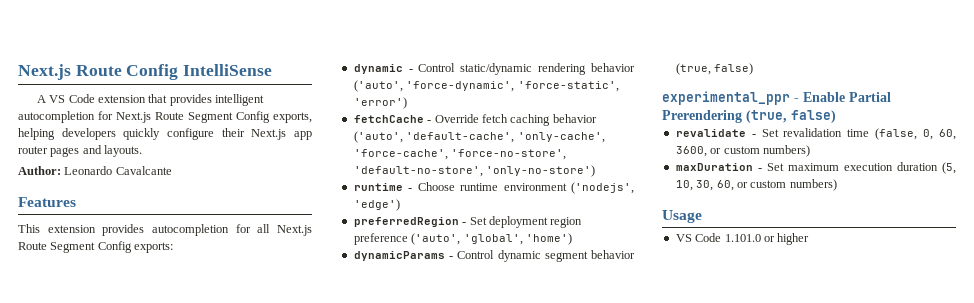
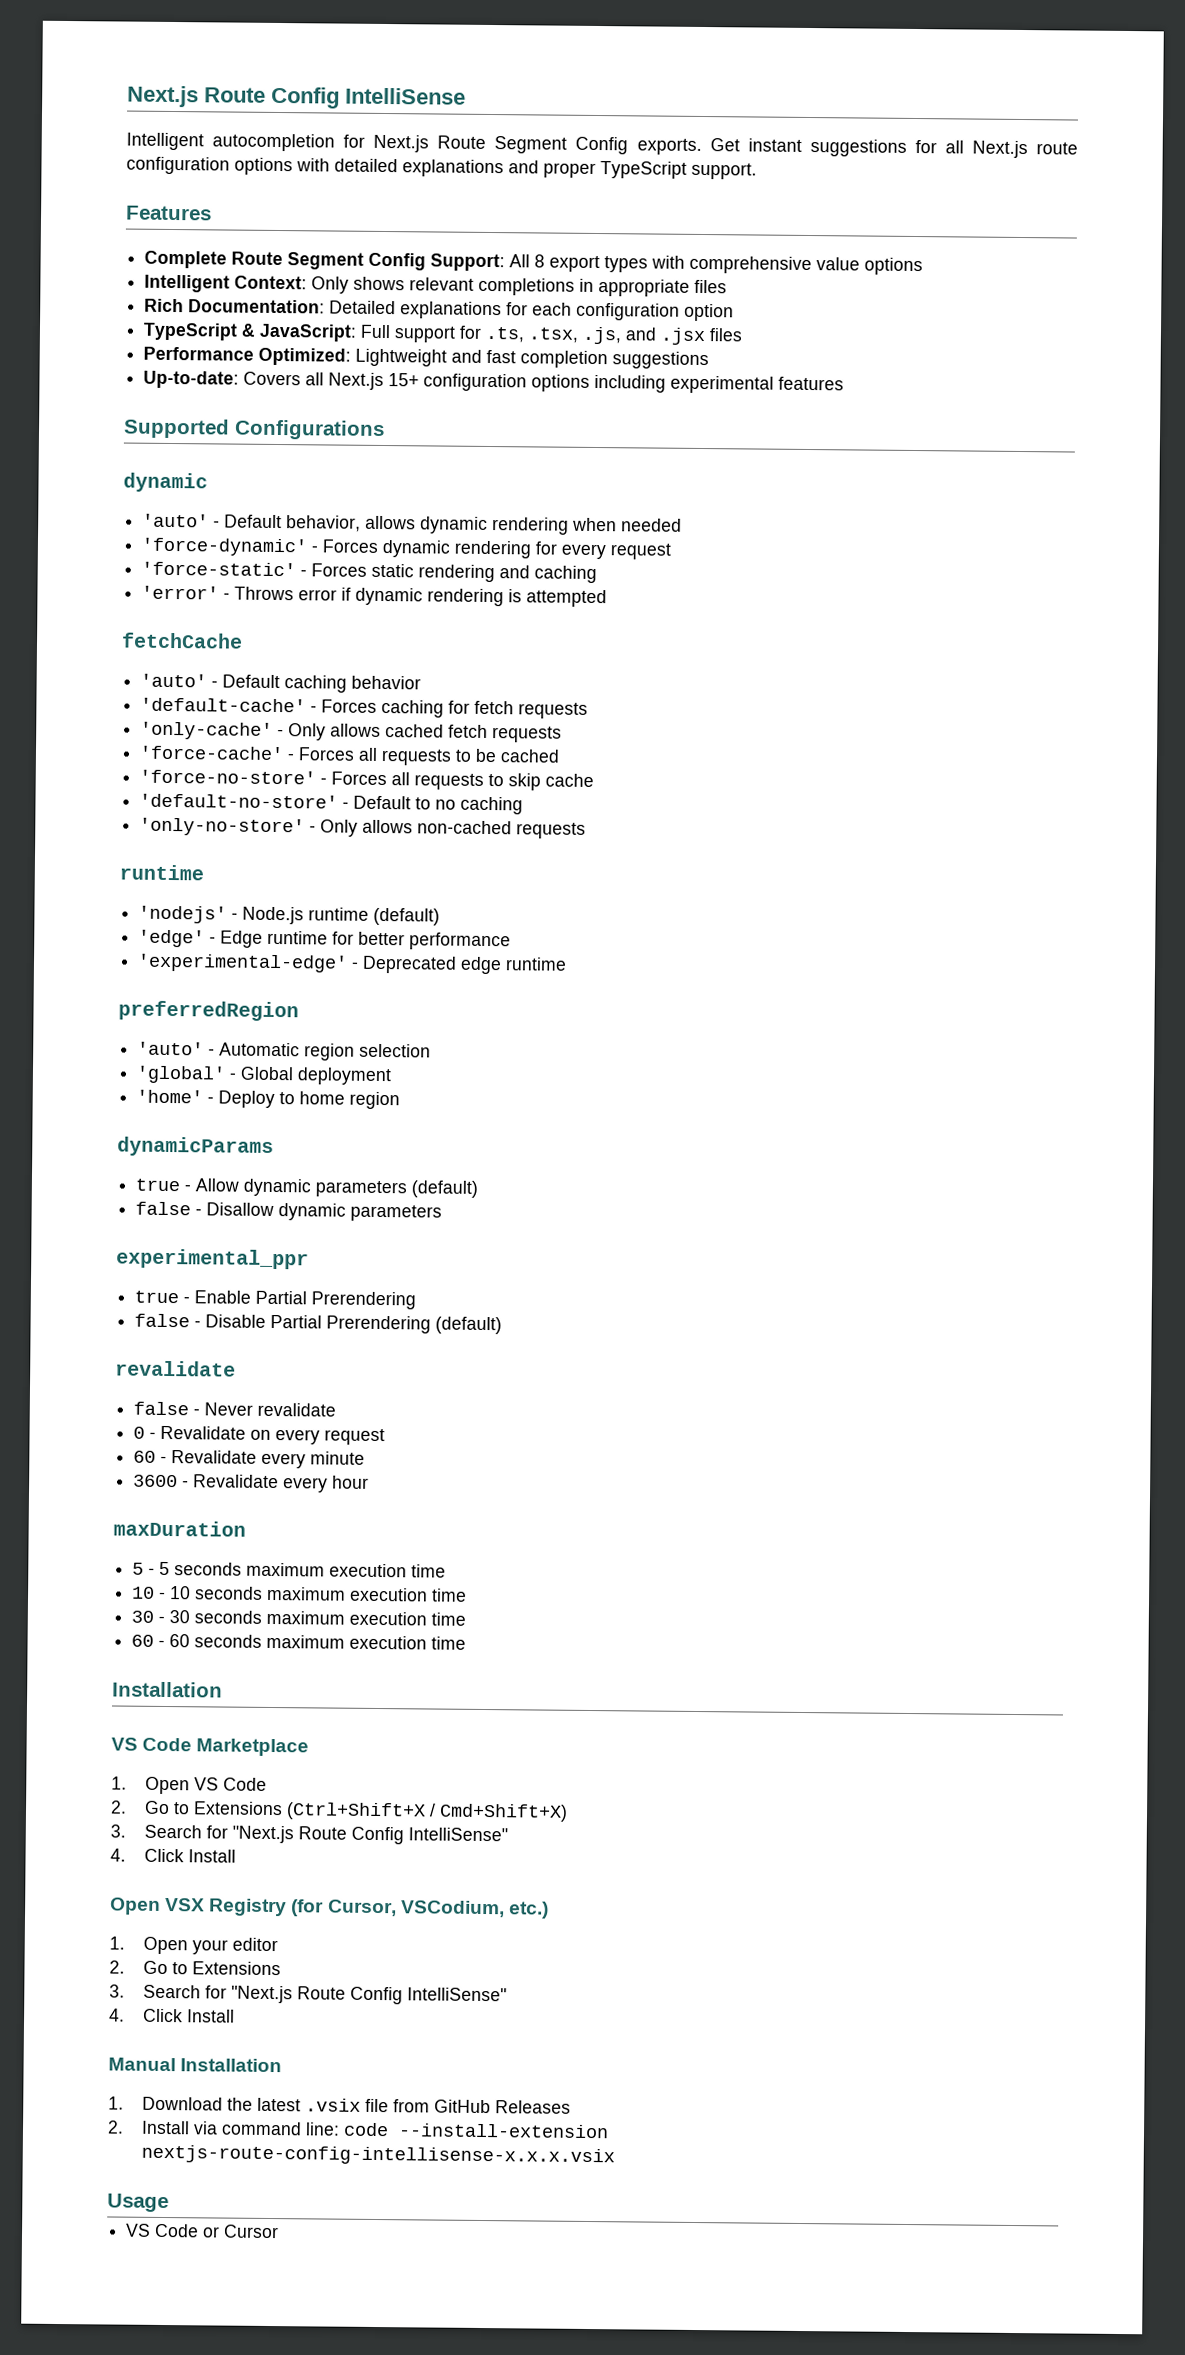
- A VS Code extension that provides intelligent autocompletion for Next.js Route Segment Config exports, helping developers quickly configure their Next.js app router pages and layouts.
- Author: Leonardo Cavalcante
+ Intelligent autocompletion for Next.js Route Segment Config exports. Get instant suggestions for all Next.js route configuration options with detailed explanations and proper TypeScript support.
  Features
- This extension provides autocompletion for all Next.js Route Segment Config exports:
- dynamic - Control static/dynamic rendering behavior ('auto', 'force-dynamic', 'force-static', 'error')
- fetchCache - Override fetch caching behavior ('auto', 'default-cache', 'only-cache', 'force-cache', 'force-no-store', 'default-no-store', 'only-no-store')
- runtime - Choose runtime environment ('nodejs', 'edge')
- preferredRegion - Set deployment region preference ('auto', 'global', 'home')
- dynamicParams - Control dynamic segment behavior (true, false)
+ Complete Route Segment Config Support: All 8 export types with comprehensive value options
+ Intelligent Context: Only shows relevant completions in appropriate files
+ Rich Documentation: Detailed explanations for each configuration option
+ TypeScript & JavaScript: Full support for .ts, .tsx, .js, and .jsx files
+ Performance Optimized: Lightweight and fast completion suggestions
+ Up-to-date: Covers all Next.js 15+ configuration options including experimental features
+ Supported Configurations
+ dynamic
+ 'auto' - Default behavior, allows dynamic rendering when needed
+ 'force-dynamic' - Forces dynamic rendering for every request
+ 'force-static' - Forces static rendering and caching
+ 'error' - Throws error if dynamic rendering is attempted
+ fetchCache
+ 'auto' - Default caching behavior
+ 'default-cache' - Forces caching for fetch requests
+ 'only-cache' - Only allows cached fetch requests
+ 'force-cache' - Forces all requests to be cached
+ 'force-no-store' - Forces all requests to skip cache
+ 'default-no-store' - Default to no caching
+ 'only-no-store' - Only allows non-cached requests
+ runtime
+ 'nodejs' - Node.js runtime (default)
+ 'edge' - Edge runtime for better performance
+ 'experimental-edge' - Deprecated edge runtime
+ preferredRegion
+ 'auto' - Automatic region selection
+ 'global' - Global deployment
+ 'home' - Deploy to home region
+ dynamicParams
+ true - Allow dynamic parameters (default)
+ false - Disallow dynamic parameters
- experimental_ppr - Enable Partial Prerendering (true, false)
- revalidate - Set revalidation time (false, 0, 60, 3600, or custom numbers)
- maxDuration - Set maximum execution duration (5, 10, 30, 60, or custom numbers)
+ experimental_ppr
+ true - Enable Partial Prerendering
+ false - Disable Partial Prerendering (default)
+ revalidate
+ false - Never revalidate
+ 0 - Revalidate on every request
+ 60 - Revalidate every minute
+ 3600 - Revalidate every hour
+ maxDuration
+ 5 - 5 seconds maximum execution time
+ 10 - 10 seconds maximum execution time
+ 30 - 30 seconds maximum execution time
+ 60 - 60 seconds maximum execution time
+ Installation
+ VS Code Marketplace
+ 1. Open VS Code
+ 2. Go to Extensions (Ctrl+Shift+X / Cmd+Shift+X)
+ 3. Search for "Next.js Route Config IntelliSense"
+ 4. Click Install
+ Open VSX Registry (for Cursor, VSCodium, etc.)
+ 1. Open your editor
+ 2. Go to Extensions
+ 3. Search for "Next.js Route Config IntelliSense"
+ 4. Click Install
+ Manual Installation
+ 1. Download the latest .vsix file from GitHub Releases
+ 2. Install via command line: code --install-extension nextjs-route-config-intellisense-x.x.x.vsix
- VS Code 1.101.0 or higher
+ VS Code or Cursor

